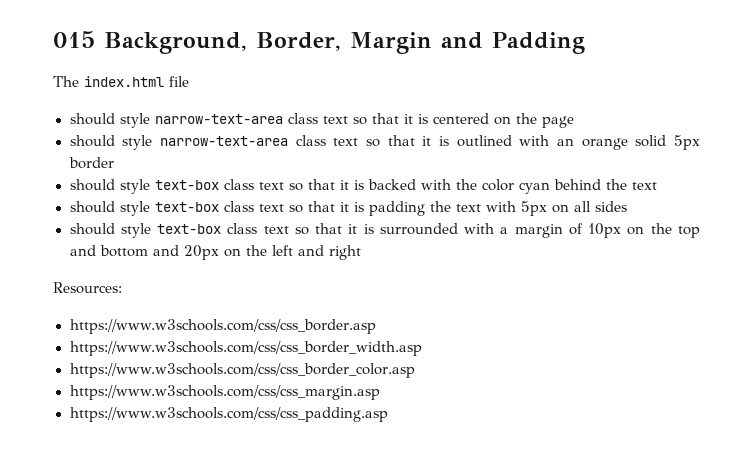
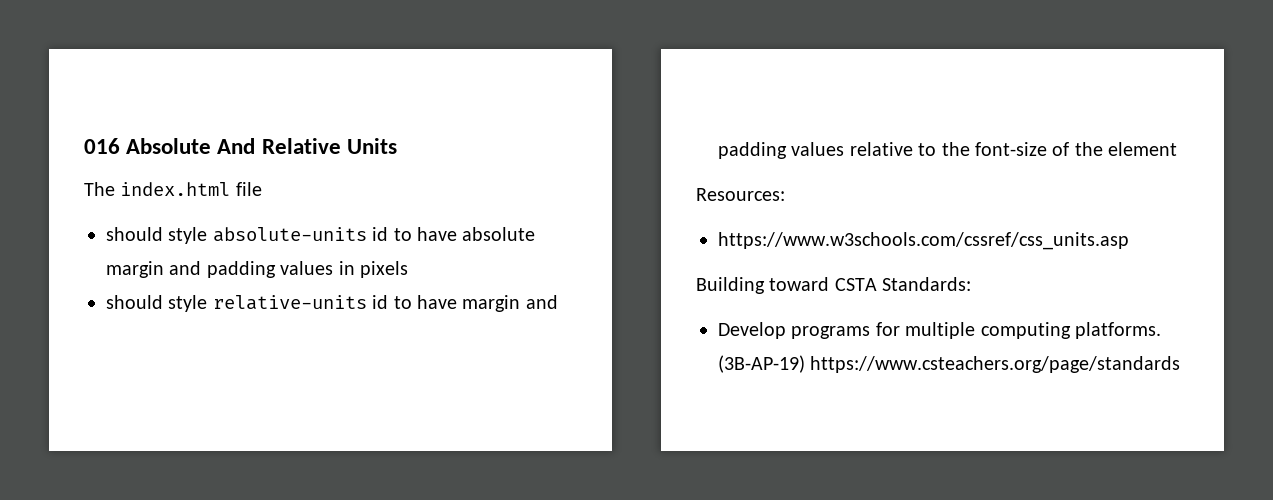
- 015 Background, Border, Margin and Padding
+ 016 Absolute And Relative Units
- should style narrow-text-area class text so that it is centered on the page
- should style narrow-text-area class text so that it is outlined with an orange solid 5px border
- should style text-box class text so that it is backed with the color cyan behind the text
- should style text-box class text so that it is padding the text with 5px on all sides
- should style text-box class text so that it is surrounded with a margin of 10px on the top and bottom and 20px on the left and right
+ should style absolute-units id to have absolute margin and padding values in pixels
+ should style relative-units id to have margin and padding values relative to the font-size of the element
  Resources:
- https://www.w3schools.com/css/css_border.asp
- https://www.w3schools.com/css/css_border_width.asp
- https://www.w3schools.com/css/css_border_color.asp
- https://www.w3schools.com/css/css_margin.asp
- https://www.w3schools.com/css/css_padding.asp
+ https://www.w3schools.com/cssref/css_units.asp
+ Building toward CSTA Standards:
+ Develop programs for multiple computing platforms. (3B-AP-19) https://www.csteachers.org/page/standards

